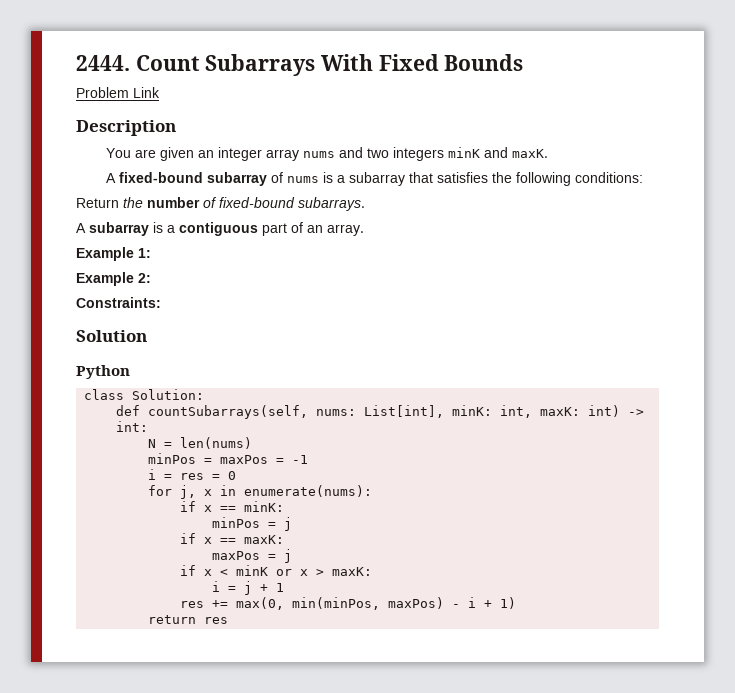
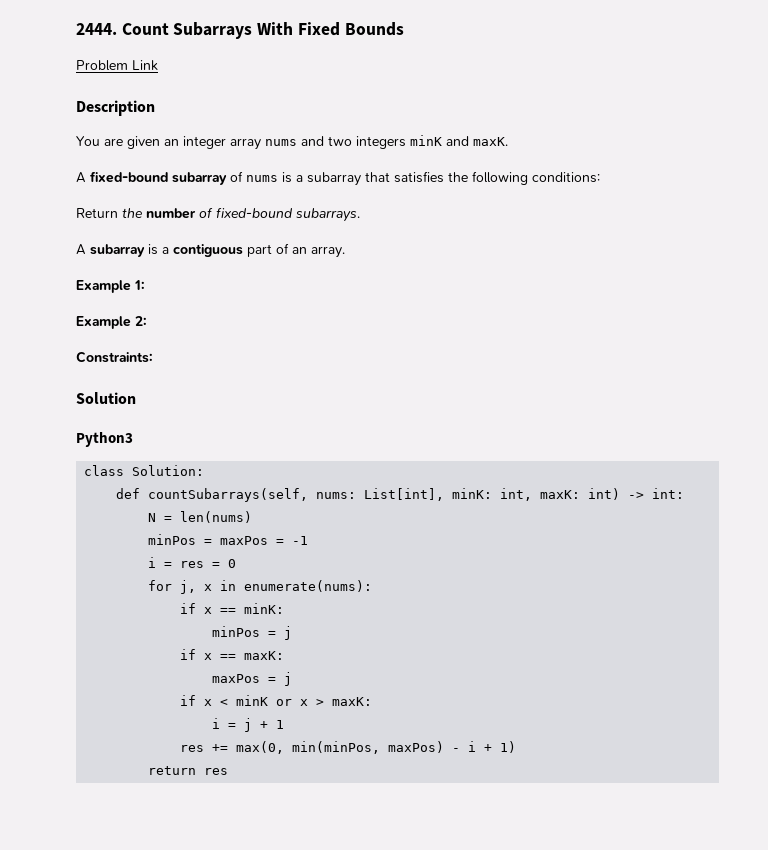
- Python
+ Python3

